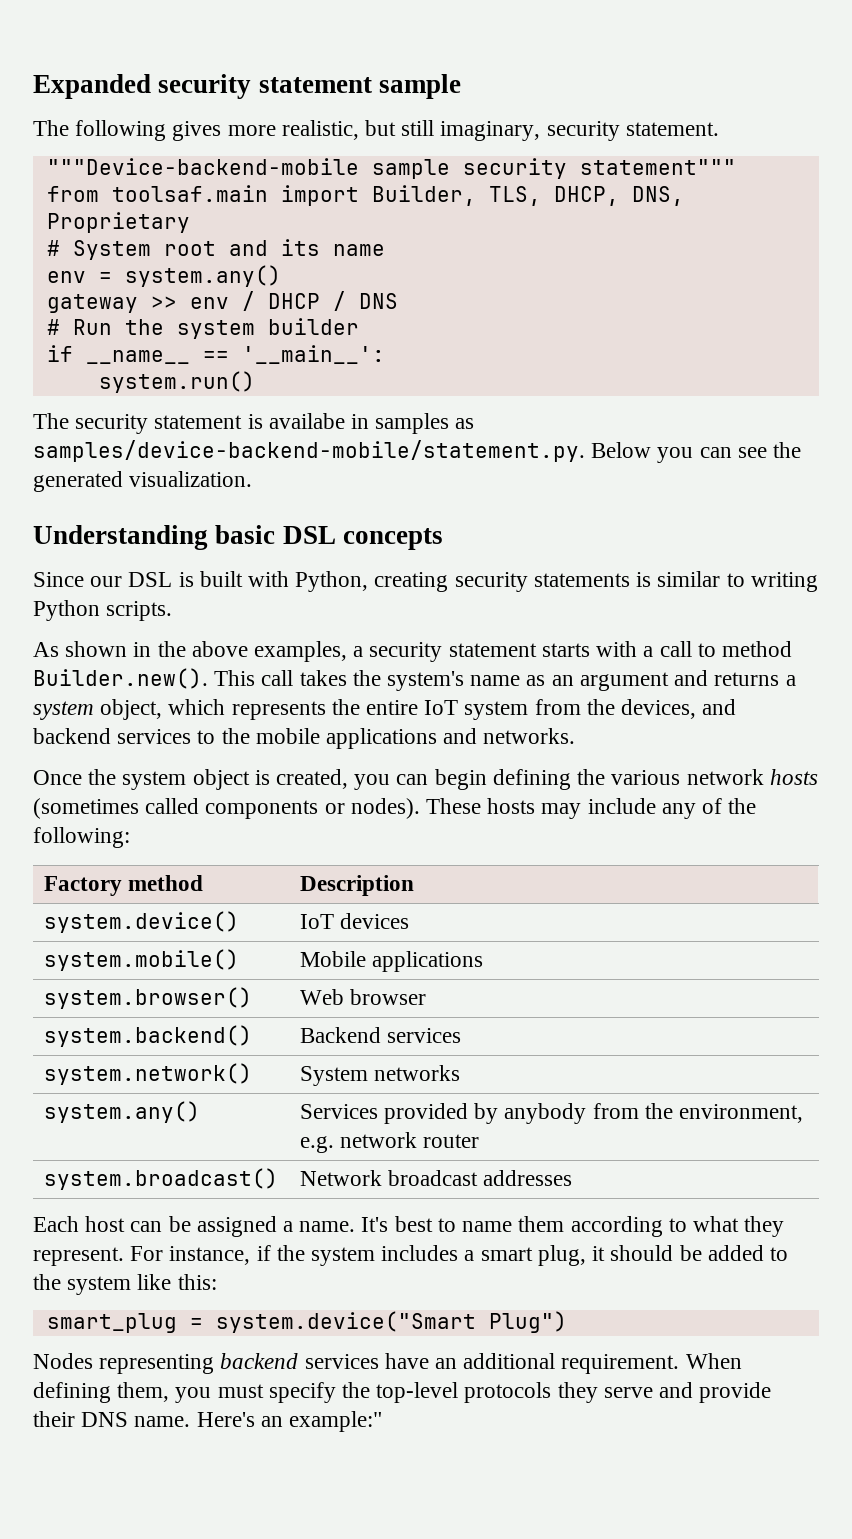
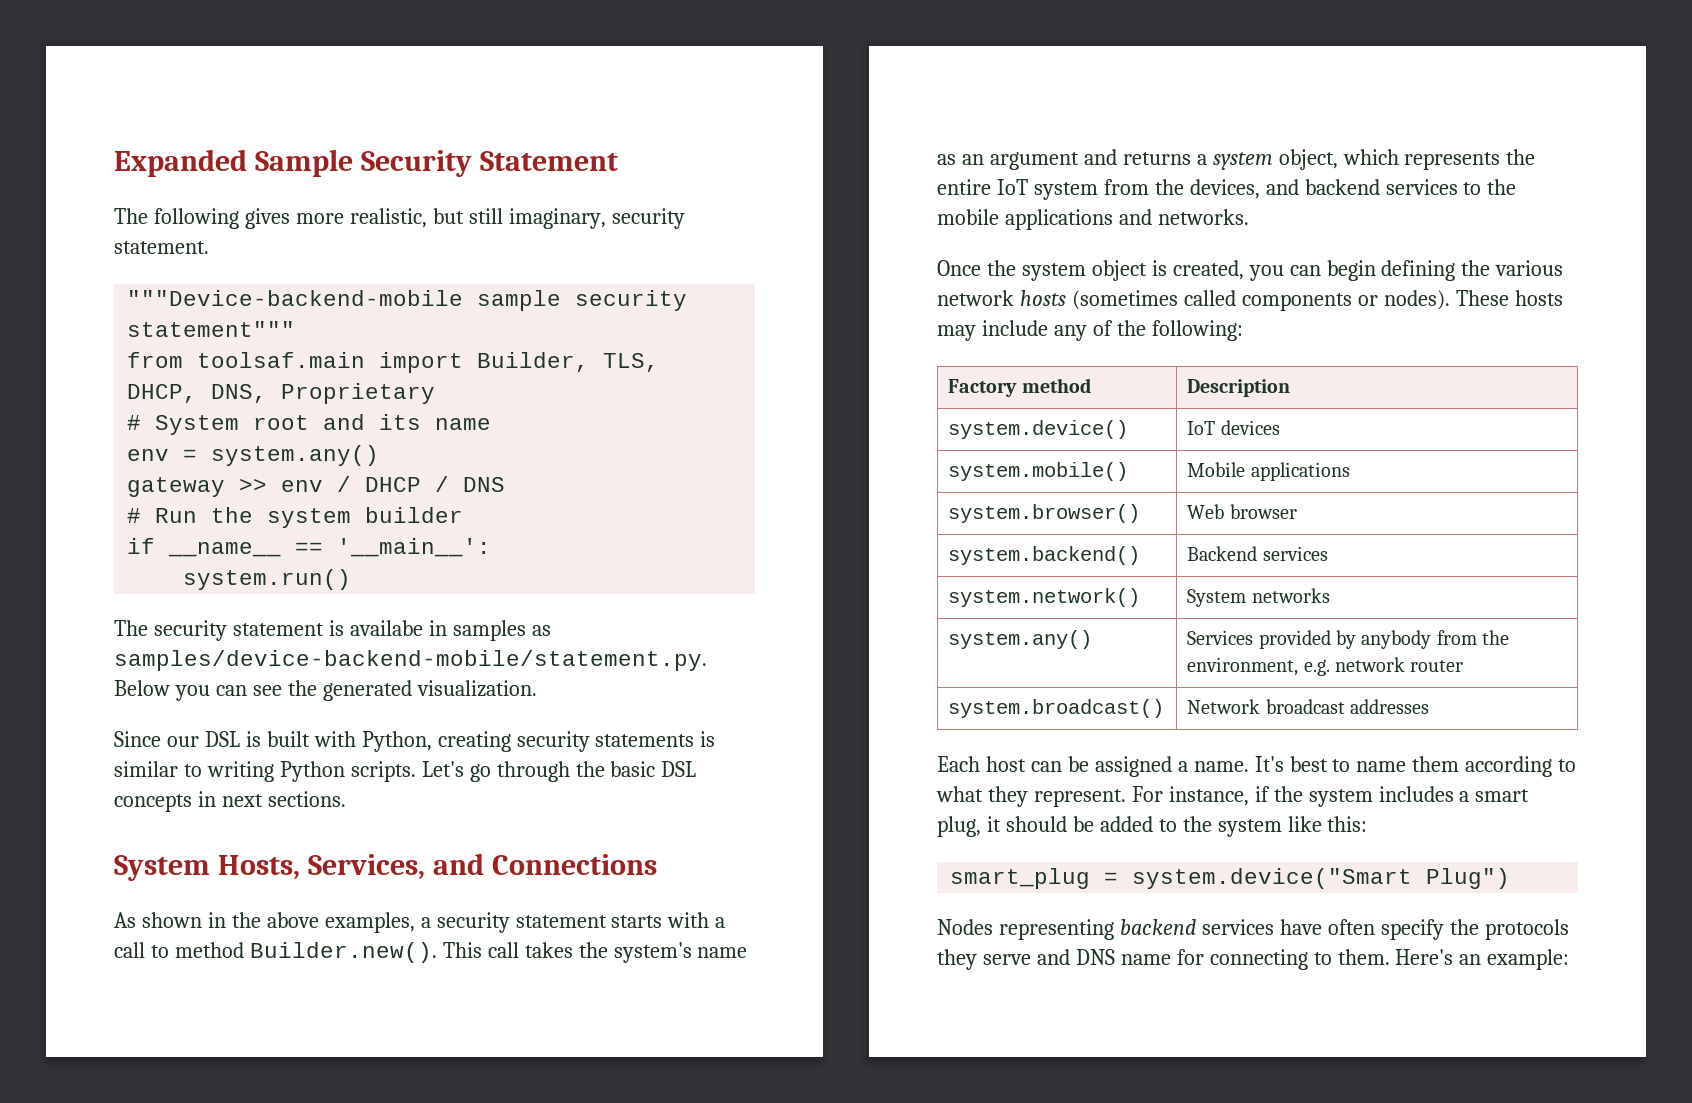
- Expanded security statement sample
+ Expanded Sample Security Statement
- Understanding basic DSL concepts
+ Let's go through the basic DSL concepts in next sections.
+ System Hosts, Services, and Connections
- Nodes representing backend services have an additional requirement. When defining them, you must specify the top-level protocols they serve and provide their DNS name.
+ Nodes representing backend services have often specify the protocols they serve and DNS name for connecting to them.
- Here's an example:"
+ Here's an example:

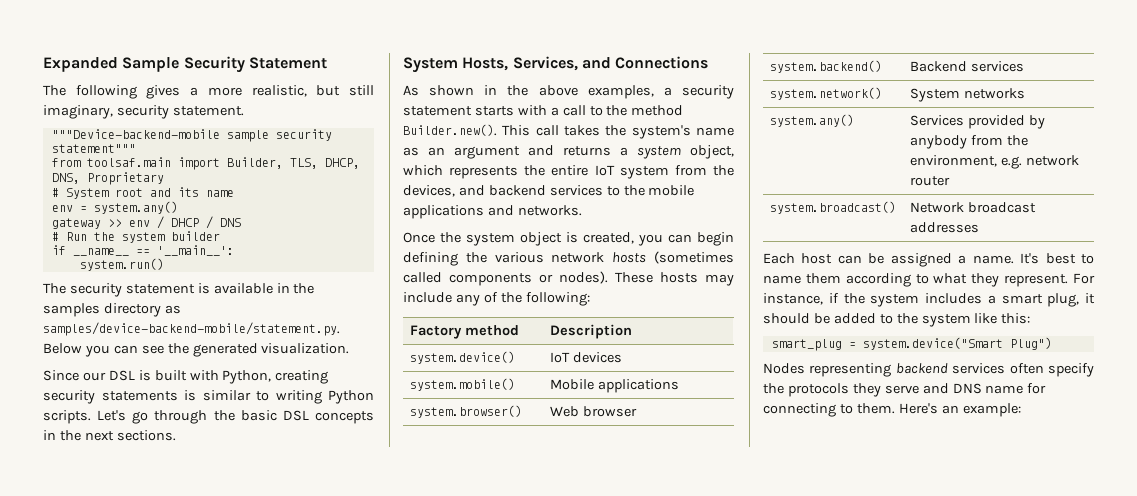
- The following gives more realistic, but still imaginary, security statement.
+ The following gives a more realistic, but still imaginary, security statement.
- The security statement is availabe in samples as samples/device-backend-mobile/statement.py. Below you can see the generated visualization.
+ The security statement is available in the samples directory as samples/device-backend-mobile/statement.py. Below you can see the generated visualization.
- Let's go through the basic DSL concepts in next sections.
+ Let's go through the basic DSL concepts in the next sections.
- As shown in the above examples, a security statement starts with a call to method Builder.new(). This call takes the system's name as an argument and returns a system object, which represents the entire IoT system from the devices, and backend services to the mobile applications and networks.
+ As shown in the above examples, a security statement starts with a call to the method Builder.new(). This call takes the system's name as an argument and returns a system object, which represents the entire IoT system from the devices, and backend services to the mobile applications and networks.
- Nodes representing backend services have often specify the protocols they serve and DNS name for connecting to them.
+ Nodes representing backend services often specify the protocols they serve and DNS name for connecting to them.

